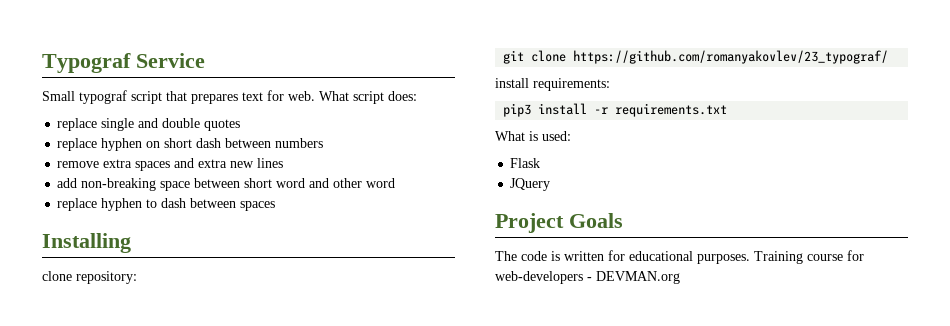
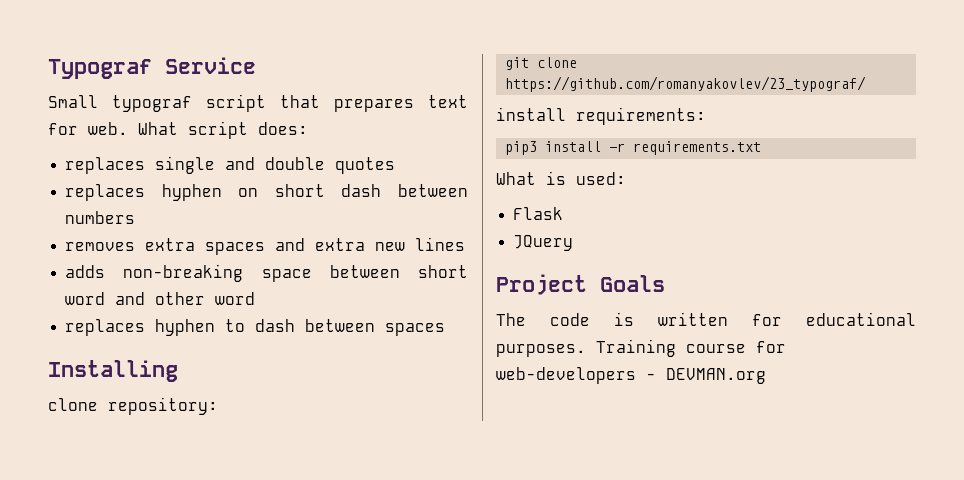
- replace single and double quotes
+ replaces single and double quotes
- replace hyphen on short dash between numbers
+ replaces hyphen on short dash between numbers
- remove extra spaces and extra new lines
+ removes extra spaces and extra new lines
- add non-breaking space between short word and other word
+ adds non-breaking space between short word and other word
- replace hyphen to dash between spaces
+ replaces hyphen to dash between spaces

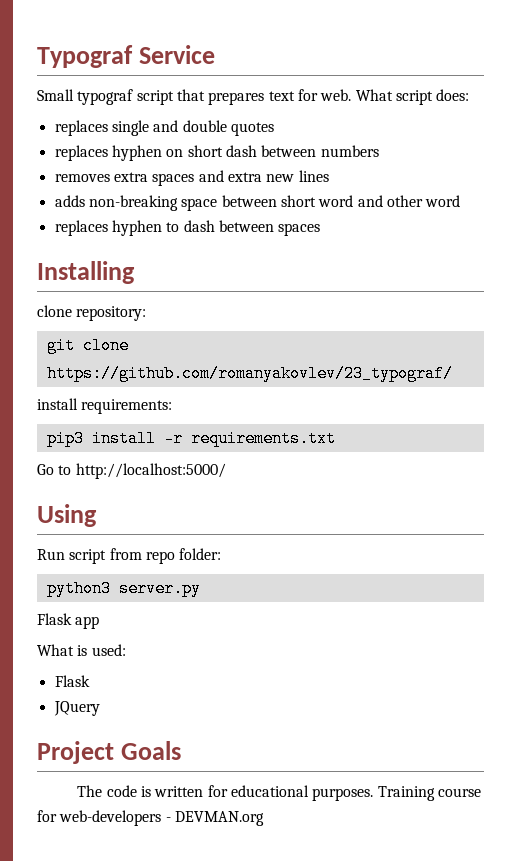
+ Go to http://localhost:5000/
+ Using
+ Run script from repo folder:
+ python3 server.py
+ Flask app

